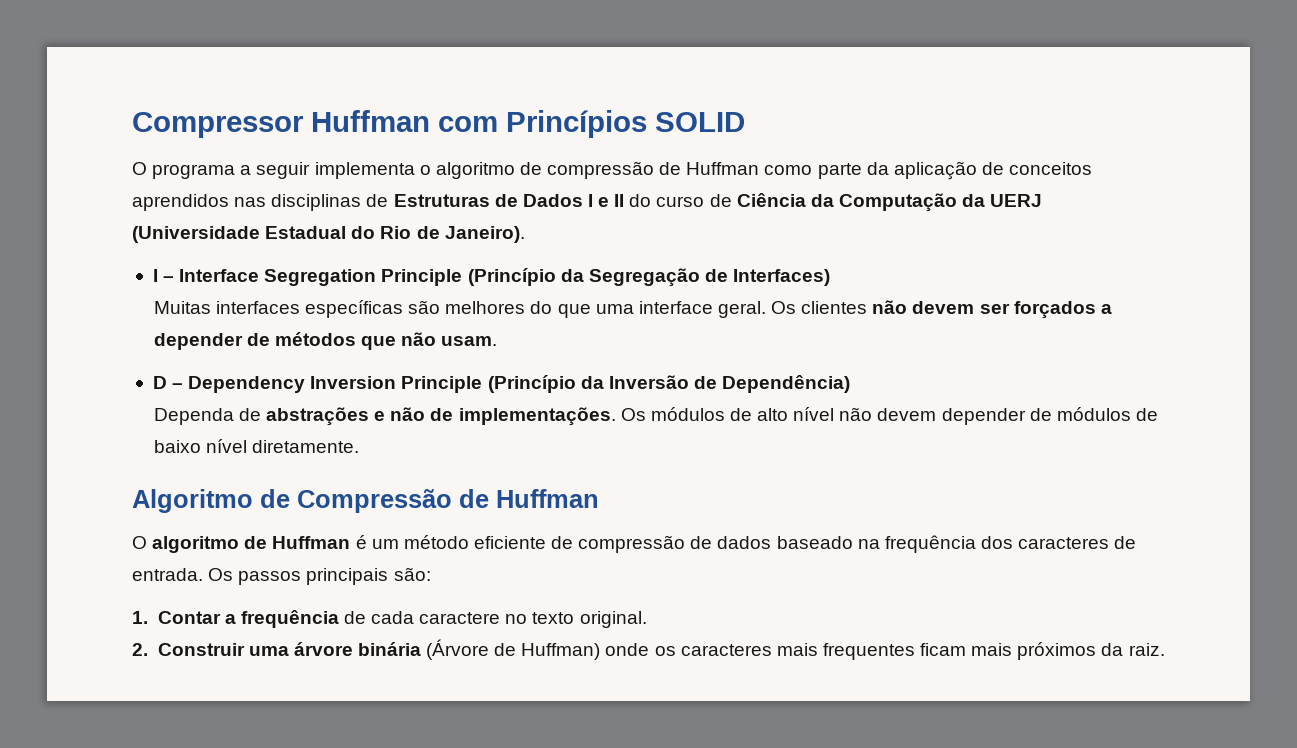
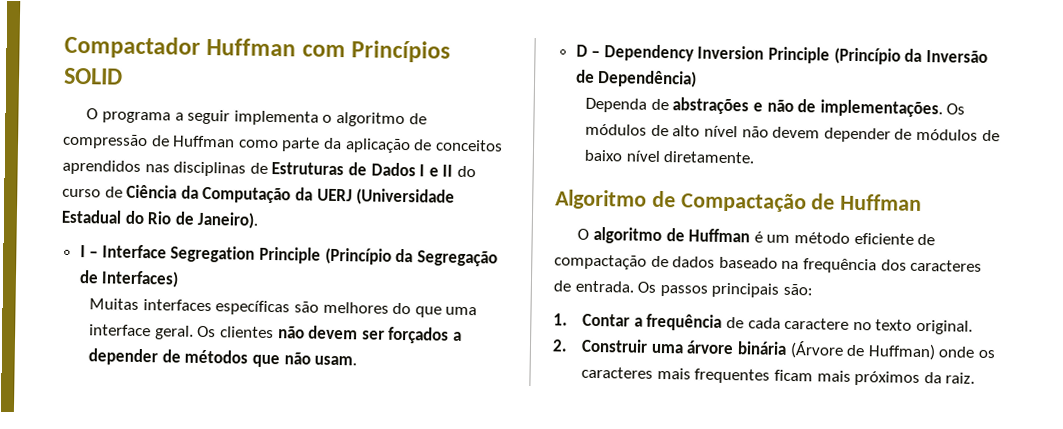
- Compressor Huffman com Princípios SOLID
+ Compactador Huffman com Princípios SOLID
- Algoritmo de Compressão de Huffman
+ Algoritmo de Compactação de Huffman
- O algoritmo de Huffman é um método eficiente de compressão de dados baseado na frequência dos caracteres de entrada.
+ O algoritmo de Huffman é um método eficiente de compactação de dados baseado na frequência dos caracteres de entrada.

